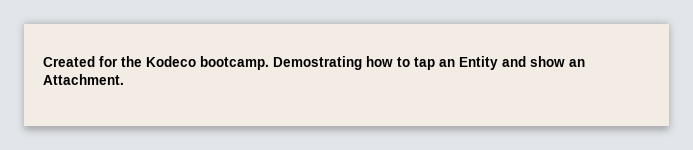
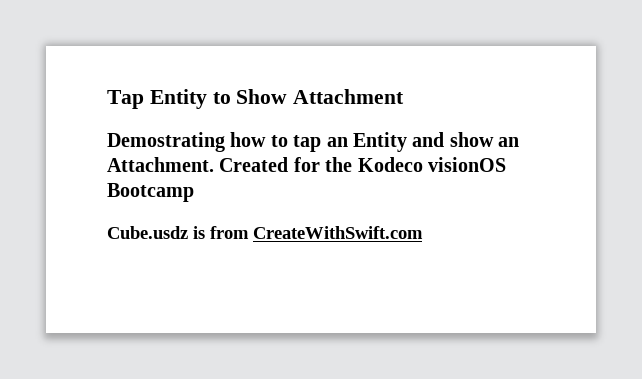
- Created for the Kodeco bootcamp. Demostrating how to tap an Entity and show an Attachment.
+ Tap Entity to Show Attachment
+ Demostrating how to tap an Entity and show an Attachment.
+ Created for the Kodeco visionOS Bootcamp
+ Cube.usdz is from CreateWithSwift.com

